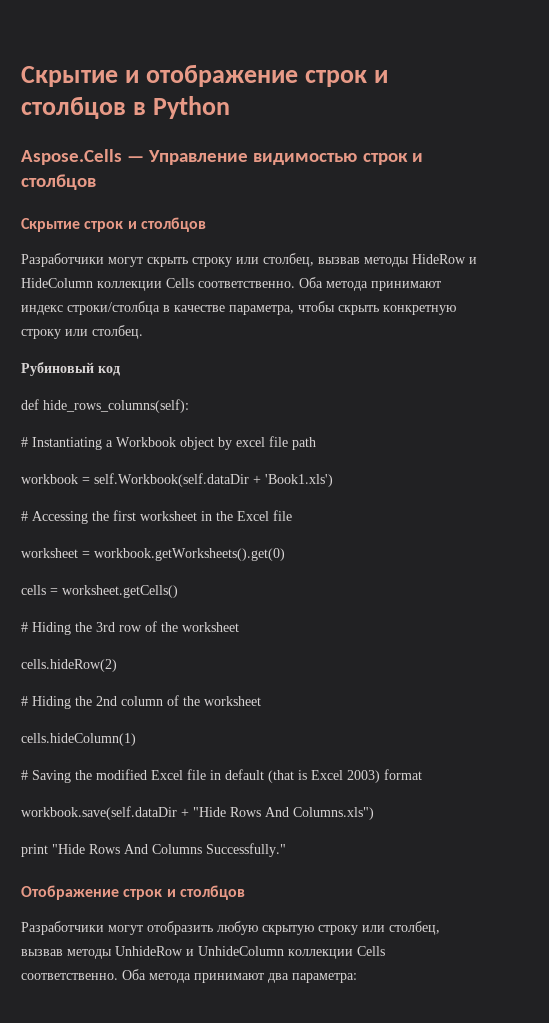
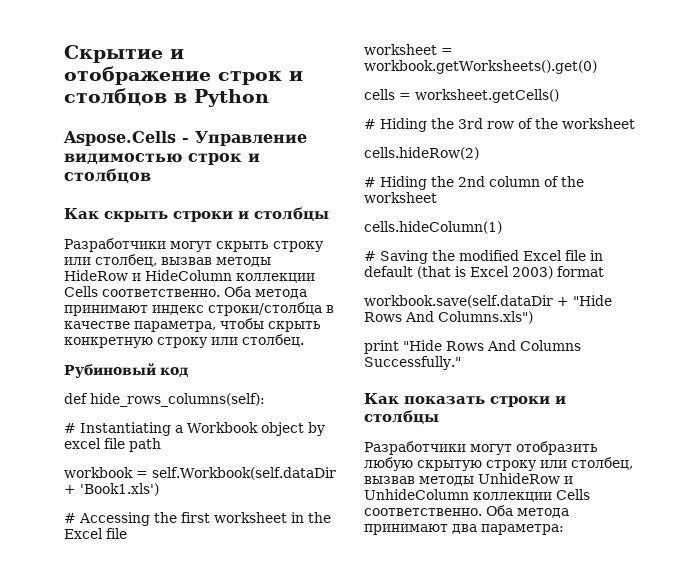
- Aspose.Cells — Управление видимостью строк и столбцов
+ Aspose.Cells - Управление видимостью строк и столбцов
- Скрытие строк и столбцов
+ Как скрыть строки и столбцы
- Отображение строк и столбцов
+ Как показать строки и столбцы

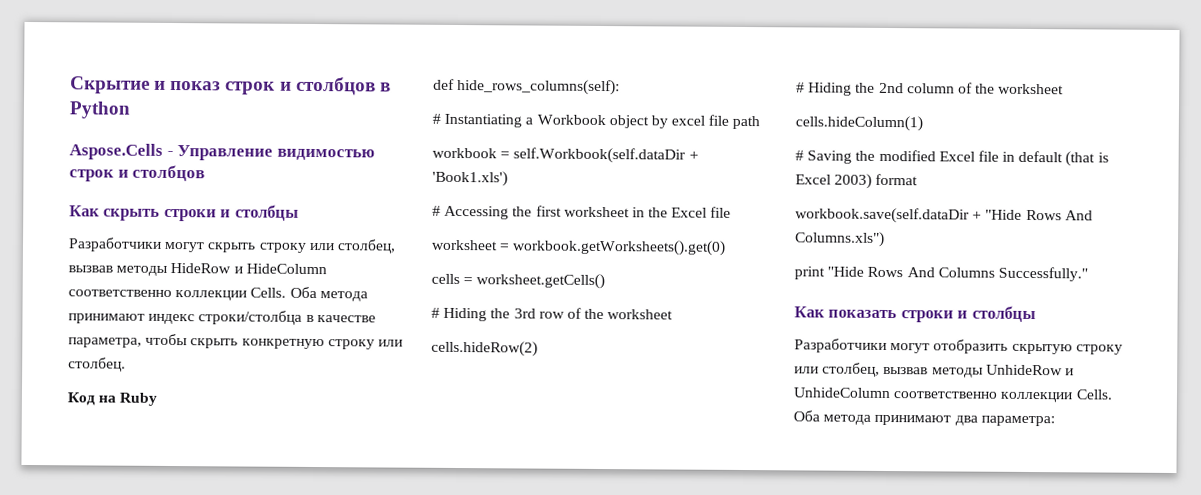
- Скрытие и отображение строк и столбцов в Python
+ Скрытие и показ строк и столбцов в Python
- Разработчики могут скрыть строку или столбец, вызвав методы HideRow и HideColumn коллекции Cells соответственно.
+ Разработчики могут скрыть строку или столбец, вызвав методы HideRow и HideColumn соответственно коллекции Cells.
- Рубиновый код
+ Код на Ruby
- Разработчики могут отобразить любую скрытую строку или столбец, вызвав методы UnhideRow и UnhideColumn коллекции Cells соответственно.
+ Разработчики могут отобразить скрытую строку или столбец, вызвав методы UnhideRow и UnhideColumn соответственно коллекции Cells.

